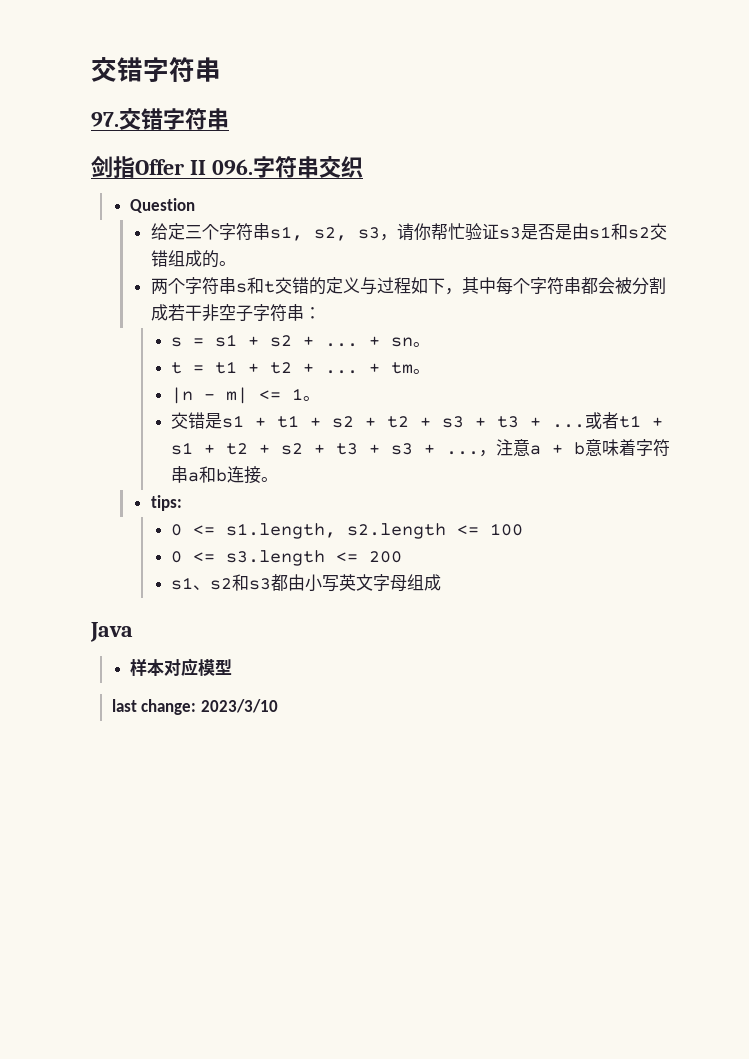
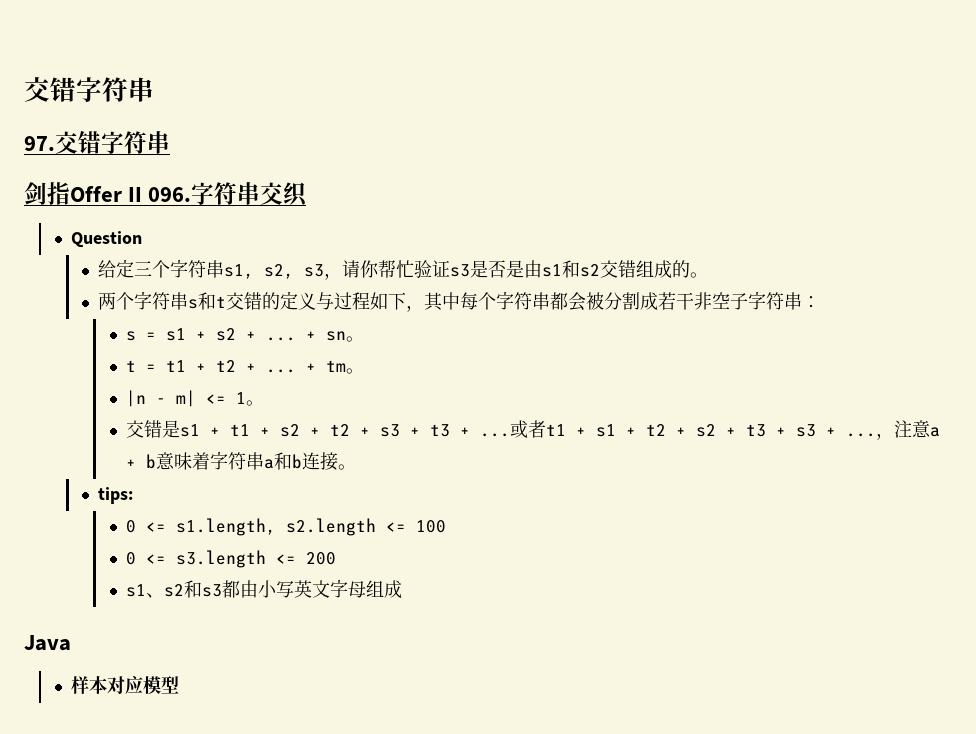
- last change: 2023/3/10

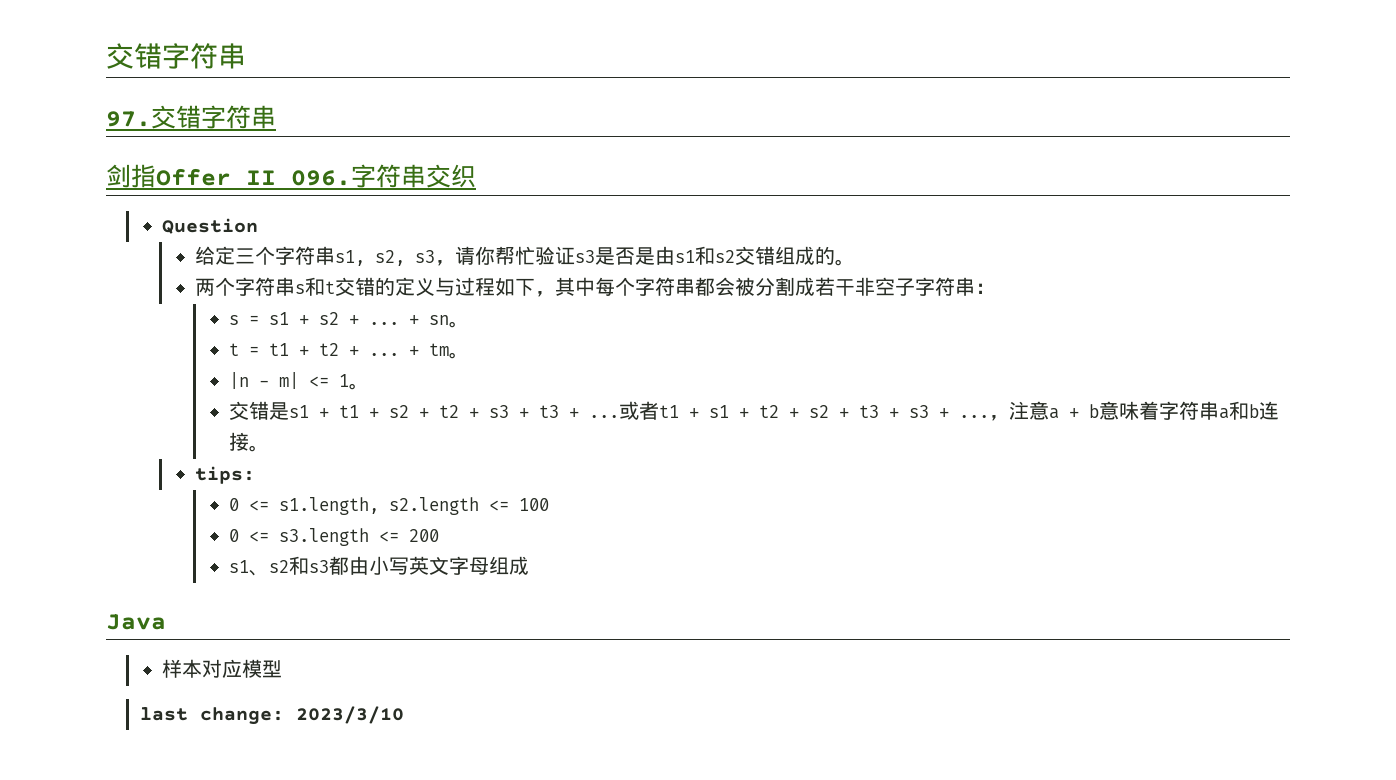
+ last change: 2023/3/10

